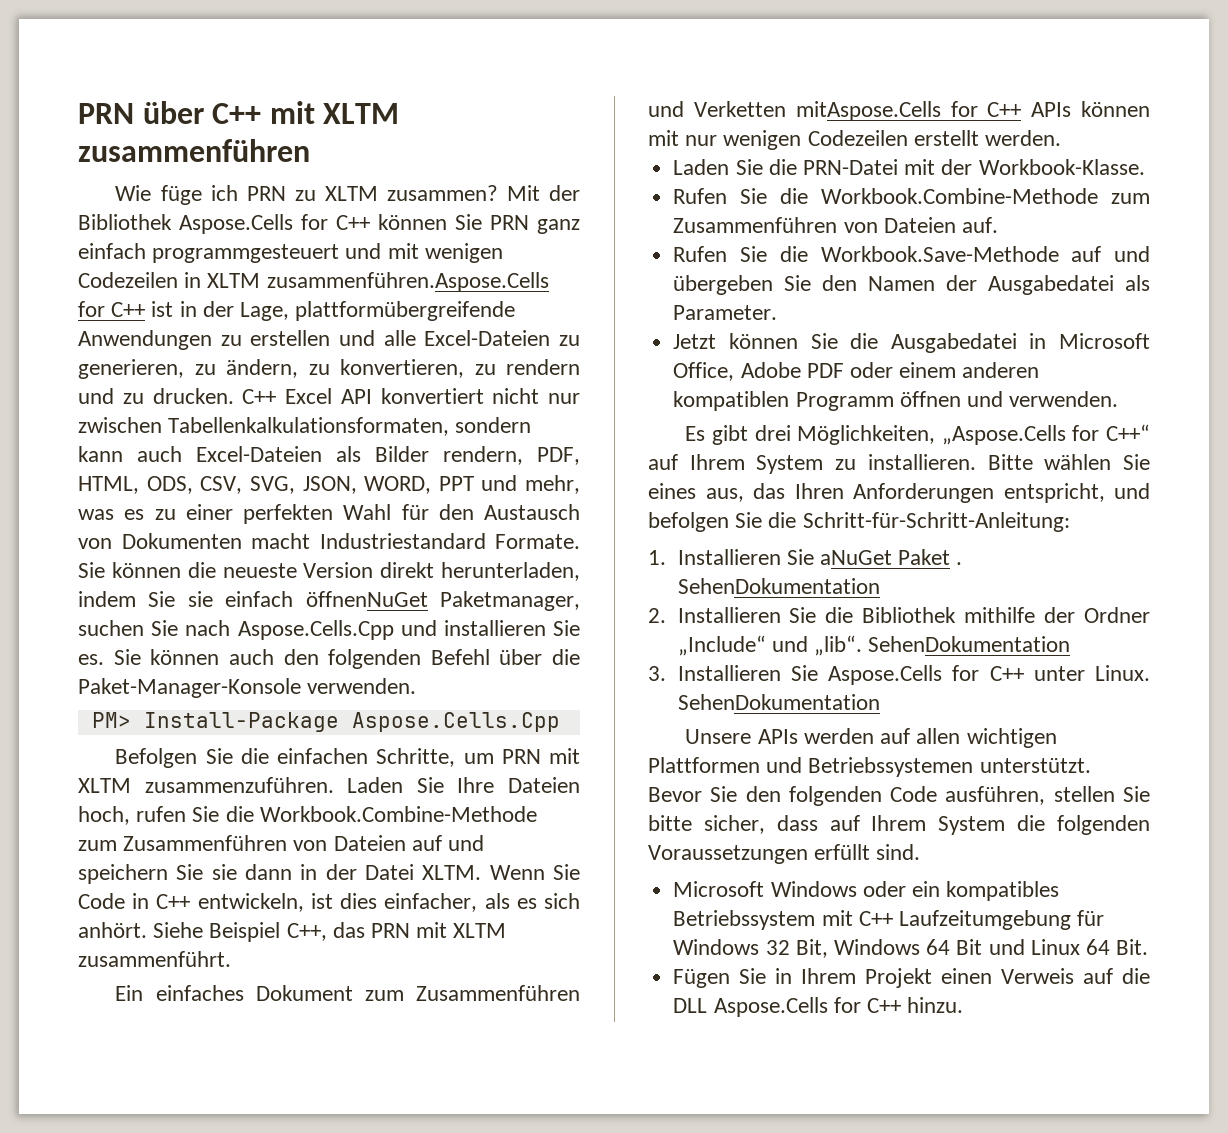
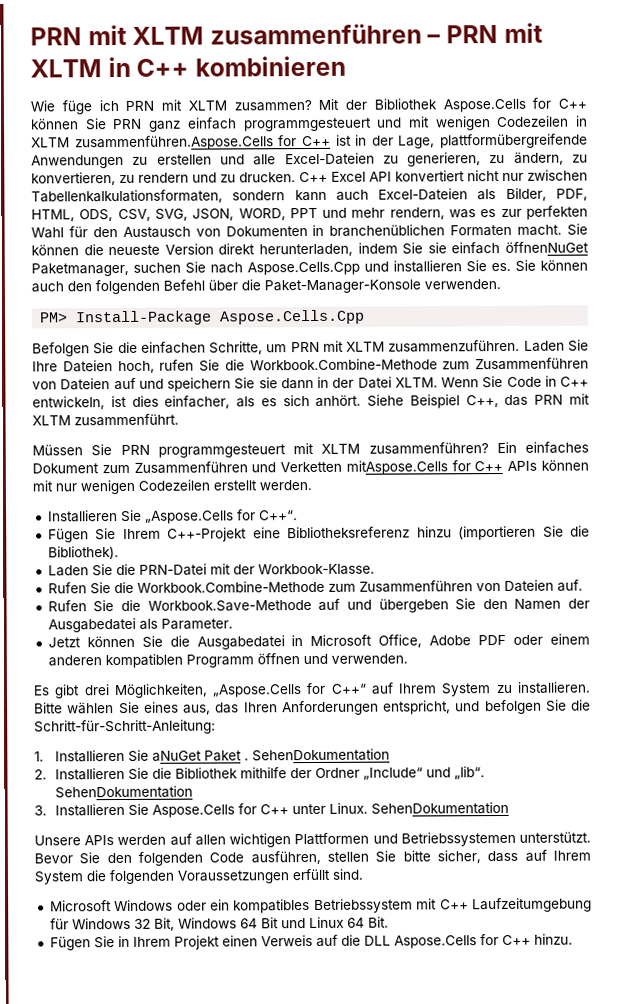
- PRN über C++ mit XLTM zusammenführen
+ PRN mit XLTM zusammenführen – PRN mit XLTM in C++ kombinieren
- Wie füge ich PRN zu XLTM zusammen?
+ Wie füge ich PRN mit XLTM zusammen?
- C++ Excel API konvertiert nicht nur zwischen Tabellenkalkulationsformaten, sondern kann auch Excel-Dateien als Bilder rendern, PDF, HTML, ODS, CSV, SVG, JSON, WORD, PPT und mehr, was es zu einer perfekten Wahl für den Austausch von Dokumenten macht Industriestandard Formate.
+ C++ Excel API konvertiert nicht nur zwischen Tabellenkalkulationsformaten, sondern kann auch Excel-Dateien als Bilder, PDF, HTML, ODS, CSV, SVG, JSON, WORD, PPT und mehr rendern, was es zur perfekten Wahl für den Austausch von Dokumenten in branchenüblichen Formaten macht.
+ Müssen Sie PRN programmgesteuert mit XLTM zusammenführen?
+ Installieren Sie „Aspose.Cells for C++“.
+ Fügen Sie Ihrem C++-Projekt eine Bibliotheksreferenz hinzu (importieren Sie die Bibliothek).

